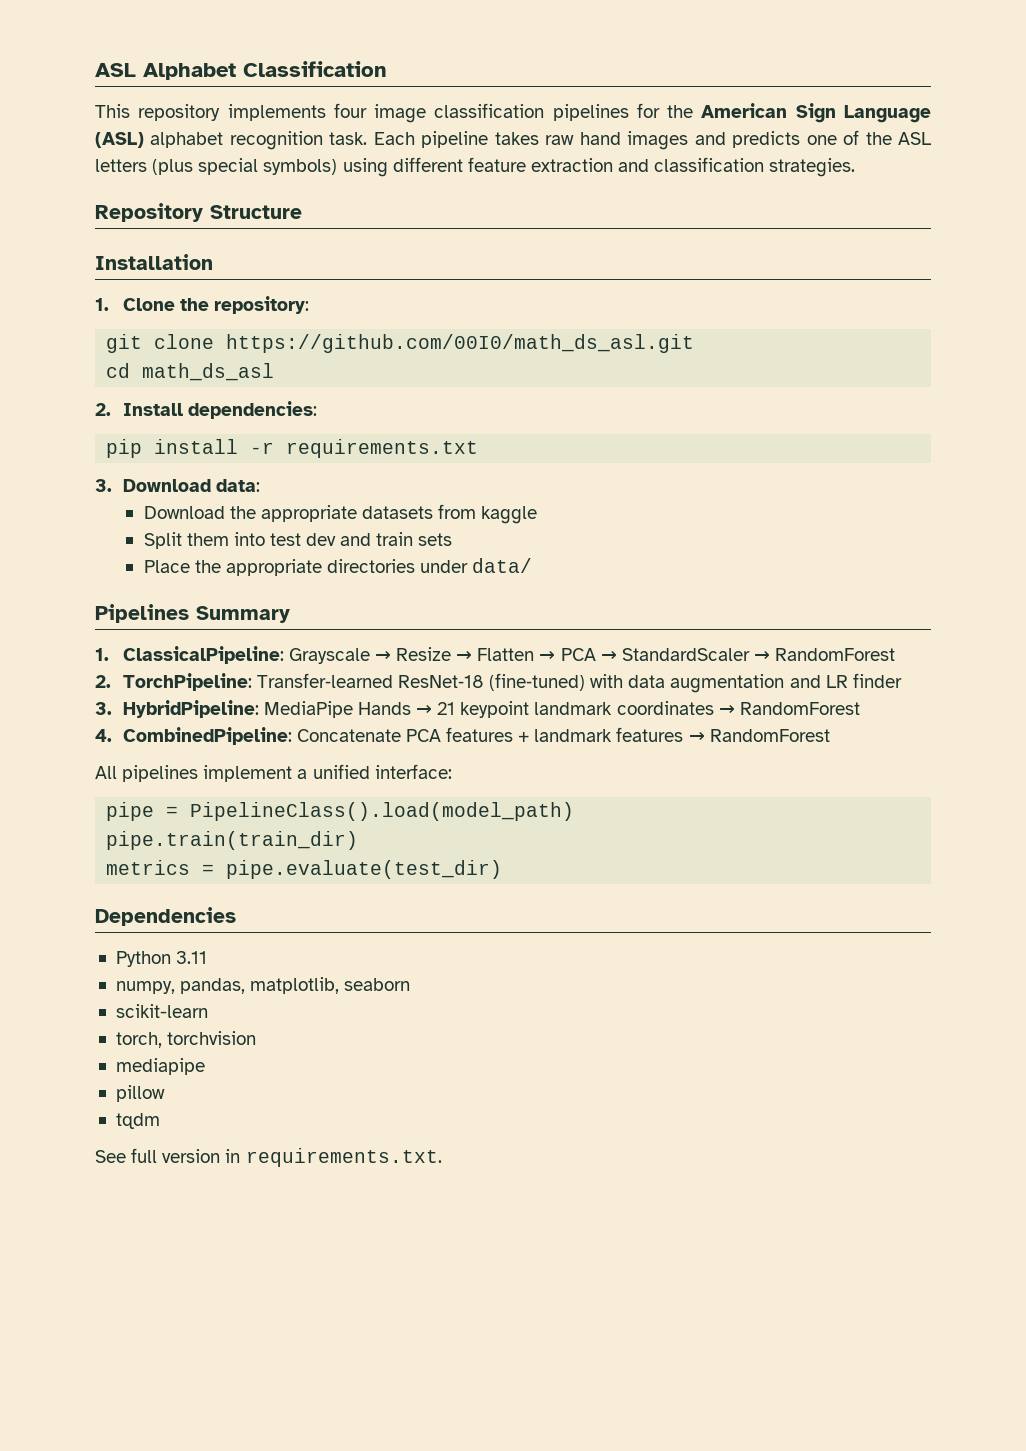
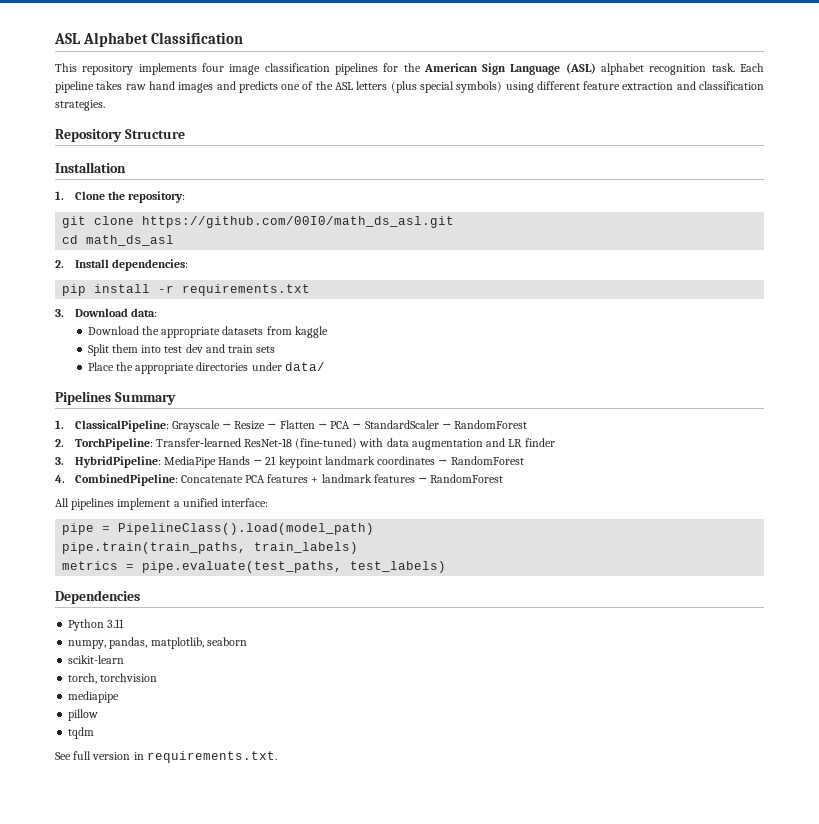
- pipe.train(train_dir)
+ pipe.train(train_paths, train_labels)
- metrics = pipe.evaluate(test_dir)
+ metrics = pipe.evaluate(test_paths, test_labels)

